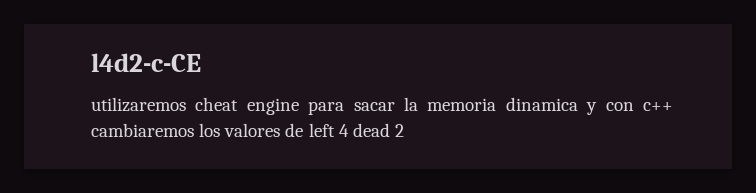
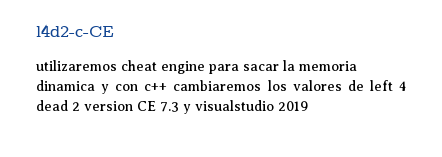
- utilizaremos cheat engine para sacar la memoria dinamica y con c++ cambiaremos los valores de left 4 dead 2
+ utilizaremos cheat engine para sacar la memoria dinamica y con c++ cambiaremos los valores de left 4 dead 2 version CE 7.3 y visualstudio 2019

